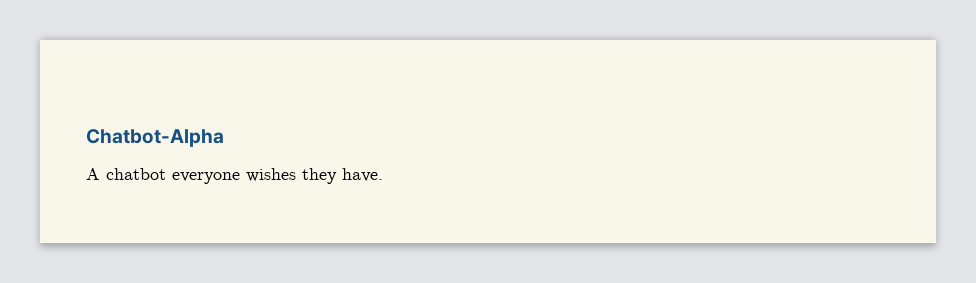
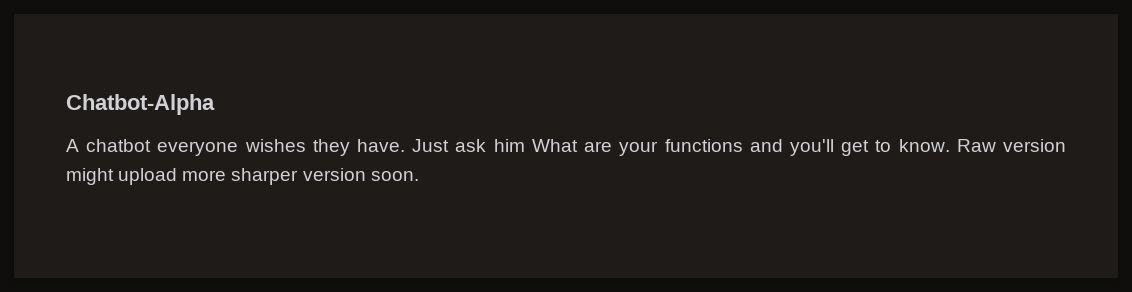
+ Just ask him What are your functions and you'll get to know. Raw version might upload more sharper version soon.

